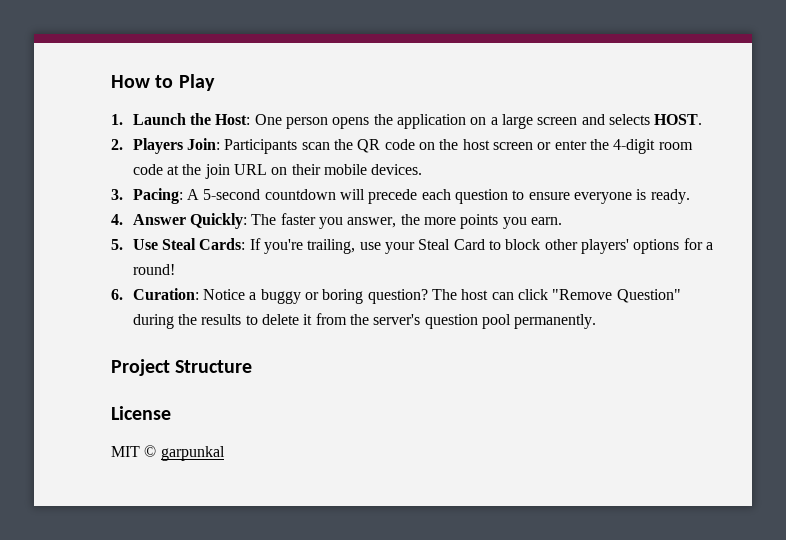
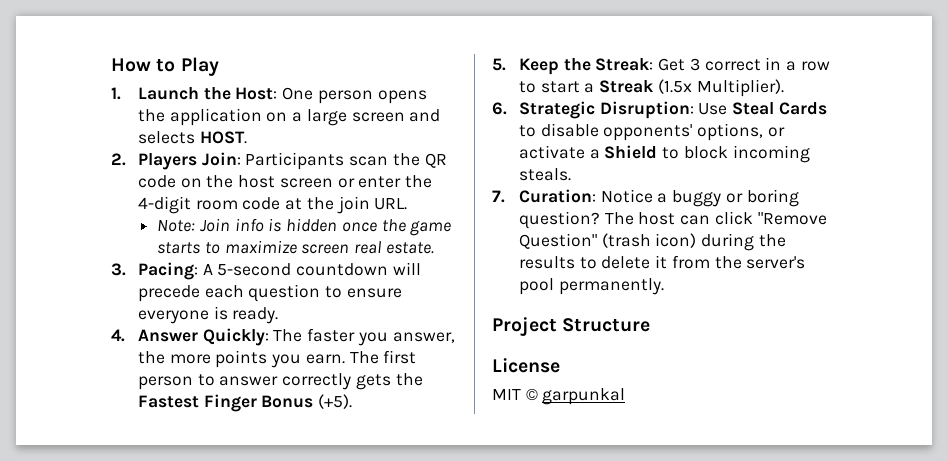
- 2. Players Join: Participants scan the QR code on the host screen or enter the 4-digit room code at the join URL on their mobile devices.
+ 2. Players Join: Participants scan the QR code on the host screen or enter the 4-digit room code at the join URL.
+ Note: Join info is hidden once the game starts to maximize screen real estate.
- 4. Answer Quickly: The faster you answer, the more points you earn.
- 5. Use Steal Cards: If you're trailing, use your Steal Card to block other players' options for a round!
- 6. Curation: Notice a buggy or boring question?
+ 4. Answer Quickly: The faster you answer, the more points you earn. The first person to answer correctly gets the Fastest Finger Bonus (+5).
+ 5. Keep the Streak: Get 3 correct in a row to start a Streak (1.5x Multiplier).
+ 6. Strategic Disruption: Use Steal Cards to disable opponents' options, or activate a Shield to block incoming steals.
+ 7. Curation: Notice a buggy or boring question?
- The host can click "Remove Question" during the results to delete it from the server's question pool permanently.
+ The host can click "Remove Question" (trash icon) during the results to delete it from the server's pool permanently.

